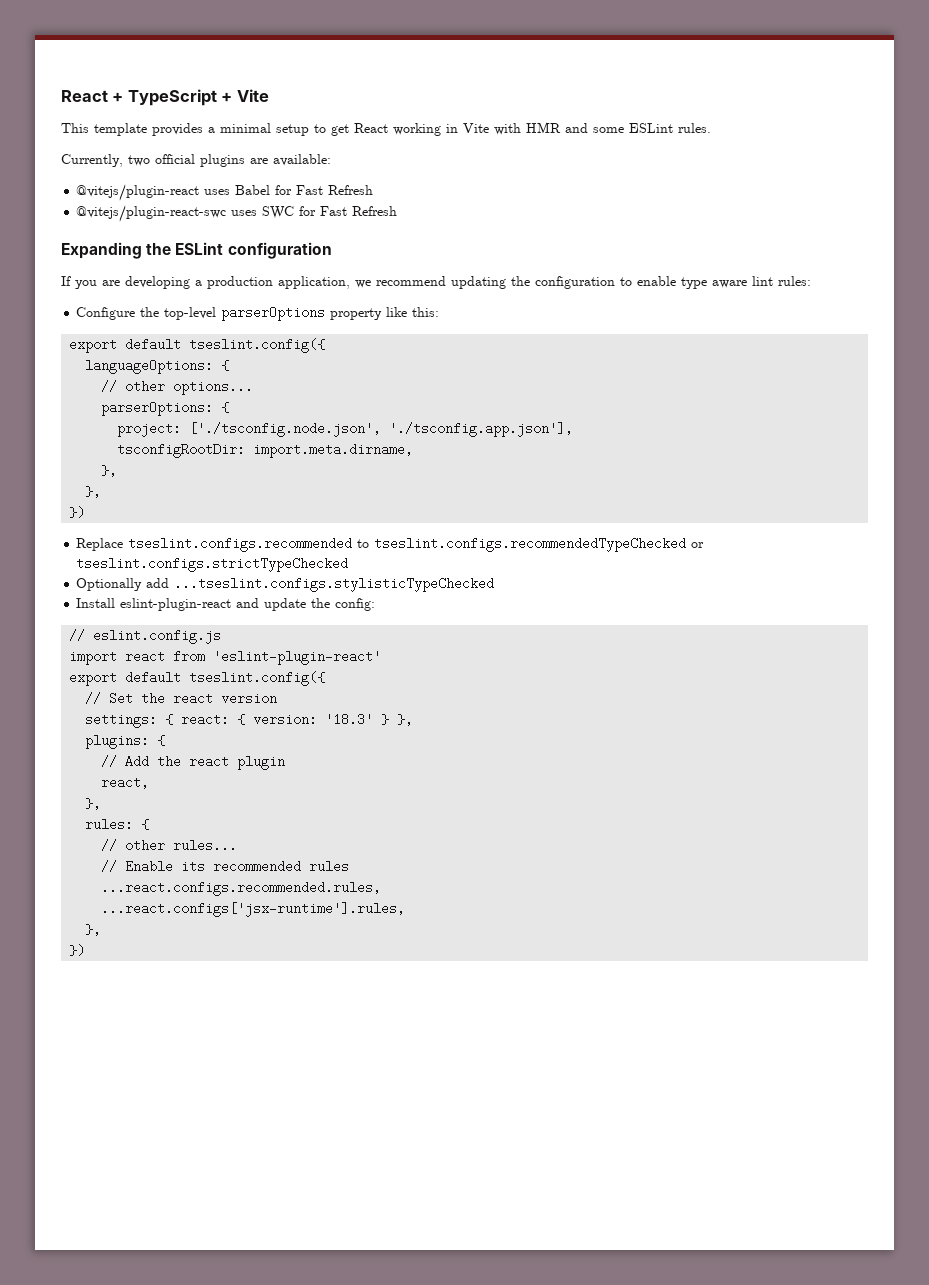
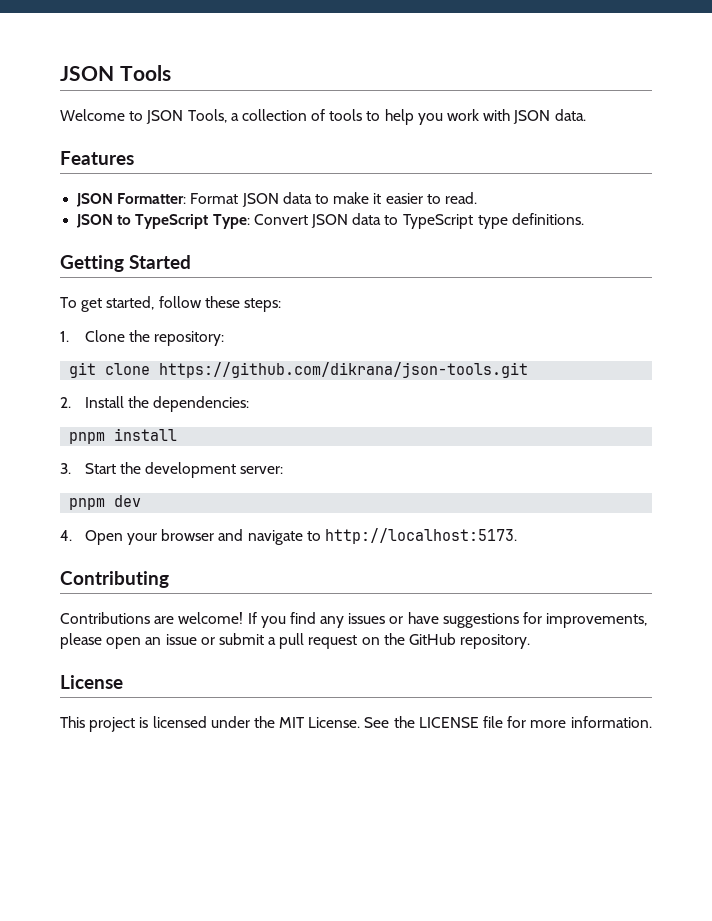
- React + TypeScript + Vite
- This template provides a minimal setup to get React working in Vite with HMR and some ESLint rules.
- Currently, two official plugins are available:
- @vitejs/plugin-react uses Babel for Fast Refresh
- @vitejs/plugin-react-swc uses SWC for Fast Refresh
- Expanding the ESLint configuration
- If you are developing a production application, we recommend updating the configuration to enable type aware lint rules:
- Configure the top-level parserOptions property like this:
- export default tseslint.config({
- languageOptions: {
- // other options...
- parserOptions: {
- project: ['./tsconfig.node.json', './tsconfig.app.json'],
- tsconfigRootDir: import.meta.dirname,
- },
- },
- })
- Replace tseslint.configs.recommended to tseslint.configs.recommendedTypeChecked or tseslint.configs.strictTypeChecked
- Optionally add ...tseslint.configs.stylisticTypeChecked
- Install eslint-plugin-react and update the config:
- // eslint.config.js
- import react from 'eslint-plugin-react'
- export default tseslint.config({
- // Set the react version
- settings: { react: { version: '18.3' } },
- plugins: {
- // Add the react plugin
- react,
- },
- rules: {
- // other rules...
- // Enable its recommended rules
- ...react.configs.recommended.rules,
- ...react.configs['jsx-runtime'].rules,
- },
- })
+ JSON Tools
+ Welcome to JSON Tools, a collection of tools to help you work with JSON data.
+ Features
+ JSON Formatter: Format JSON data to make it easier to read.
+ JSON to TypeScript Type: Convert JSON data to TypeScript type definitions.
+ Getting Started
+ To get started, follow these steps:
+ 1. Clone the repository:
+ git clone https://github.com/dikrana/json-tools.git
+ 2. Install the dependencies:
+ pnpm install
+ 3. Start the development server:
+ pnpm dev
+ 4. Open your browser and navigate to http://localhost:5173.
+ Contributing
+ Contributions are welcome! If you find any issues or have suggestions for improvements, please open an issue or submit a pull request on the GitHub repository.
+ License
+ This project is licensed under the MIT License. See the LICENSE file for more information.

